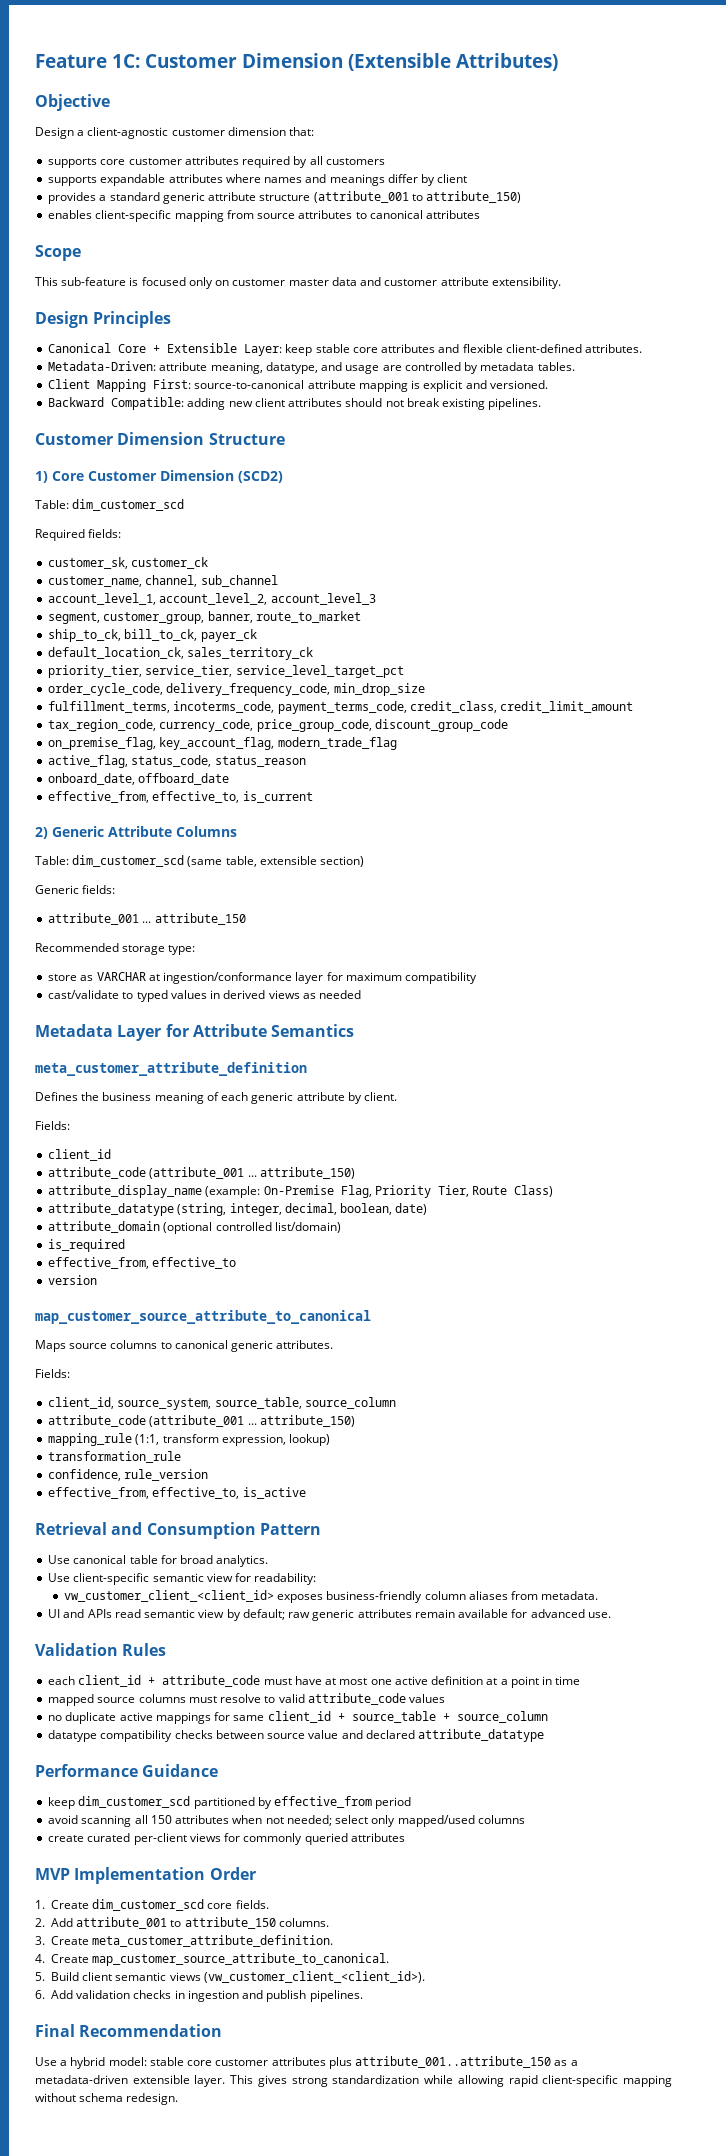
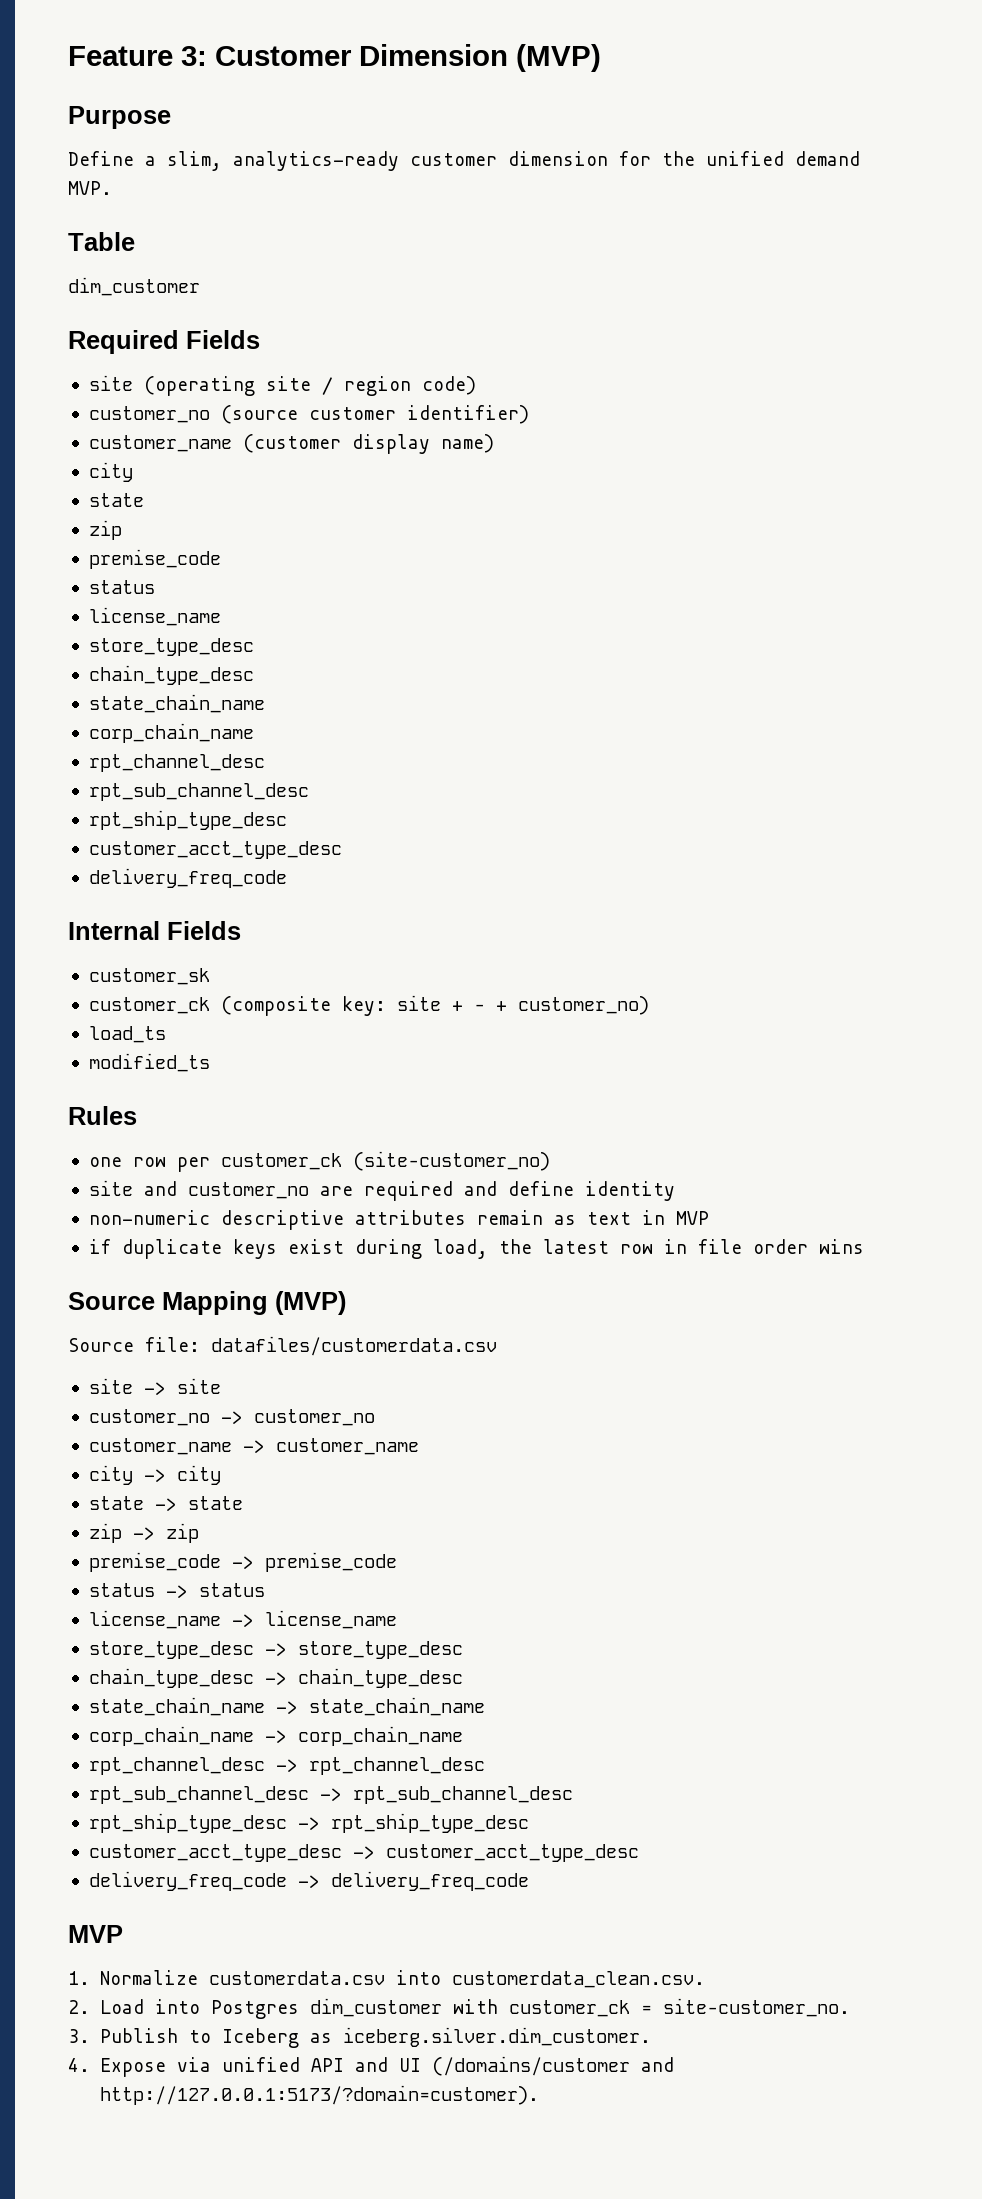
- Feature 1C: Customer Dimension (Extensible Attributes)
- Objective
- Design a client-agnostic customer dimension that:
- supports core customer attributes required by all customers
- supports expandable attributes where names and meanings differ by client
- provides a standard generic attribute structure (attribute_001 to attribute_150)
- enables client-specific mapping from source attributes to canonical attributes
- Scope
- This sub-feature is focused only on customer master data and customer attribute extensibility.
- Design Principles
- Canonical Core + Extensible Layer: keep stable core attributes and flexible client-defined attributes.
- Metadata-Driven: attribute meaning, datatype, and usage are controlled by metadata tables.
- Client Mapping First: source-to-canonical attribute mapping is explicit and versioned.
- Backward Compatible: adding new client attributes should not break existing pipelines.
- Customer Dimension Structure
- 1) Core Customer Dimension (SCD2)
- Table: dim_customer_scd
- Required fields:
- customer_sk, customer_ck
- customer_name, channel, sub_channel
- account_level_1, account_level_2, account_level_3
- segment, customer_group, banner, route_to_market
- ship_to_ck, bill_to_ck, payer_ck
- default_location_ck, sales_territory_ck
- priority_tier, service_tier, service_level_target_pct
- order_cycle_code, delivery_frequency_code, min_drop_size
- fulfillment_terms, incoterms_code, payment_terms_code, credit_class, credit_limit_amount
- tax_region_code, currency_code, price_group_code, discount_group_code
- on_premise_flag, key_account_flag, modern_trade_flag
- active_flag, status_code, status_reason
- onboard_date, offboard_date
- effective_from, effective_to, is_current
- 2) Generic Attribute Columns
- Table: dim_customer_scd (same table, extensible section)
- Generic fields:
- attribute_001 ... attribute_150
- Recommended storage type:
- store as VARCHAR at ingestion/conformance layer for maximum compatibility
- cast/validate to typed values in derived views as needed
- Metadata Layer for Attribute Semantics
- meta_customer_attribute_definition
- Defines the business meaning of each generic attribute by client.
- Fields:
- client_id
- attribute_code (attribute_001 ... attribute_150)
- attribute_display_name (example: On-Premise Flag, Priority Tier, Route Class)
- attribute_datatype (string, integer, decimal, boolean, date)
- attribute_domain (optional controlled list/domain)
- is_required
- effective_from, effective_to
- version
- map_customer_source_attribute_to_canonical
- Maps source columns to canonical generic attributes.
- Fields:
- client_id, source_system, source_table, source_column
- attribute_code (attribute_001 ... attribute_150)
- mapping_rule (1:1, transform expression, lookup)
- transformation_rule
- confidence, rule_version
- effective_from, effective_to, is_active
- Retrieval and Consumption Pattern
- Use canonical table for broad analytics.
- Use client-specific semantic view for readability:
- vw_customer_client_<client_id> exposes business-friendly column aliases from metadata.
- UI and APIs read semantic view by default; raw generic attributes remain available for advanced use.
- Validation Rules
- each client_id + attribute_code must have at most one active definition at a point in time
- mapped source columns must resolve to valid attribute_code values
- no duplicate active mappings for same client_id + source_table + source_column
- datatype compatibility checks between source value and declared attribute_datatype
- Performance Guidance
- keep dim_customer_scd partitioned by effective_from period
- avoid scanning all 150 attributes when not needed; select only mapped/used columns
- create curated per-client views for commonly queried attributes
- MVP Implementation Order
+ Feature 3: Customer Dimension (MVP)
+ Purpose
+ Define a slim, analytics-ready customer dimension for the unified demand MVP.
+ Table
+ dim_customer
+ Required Fields
+ site (operating site / region code)
+ customer_no (source customer identifier)
+ customer_name (customer display name)
+ city
+ state
+ zip
+ premise_code
+ status
+ license_name
+ store_type_desc
+ chain_type_desc
+ state_chain_name
+ corp_chain_name
+ rpt_channel_desc
+ rpt_sub_channel_desc
+ rpt_ship_type_desc
+ customer_acct_type_desc
+ delivery_freq_code
+ Internal Fields
+ customer_sk
+ customer_ck (composite key: site + - + customer_no)
+ load_ts
+ modified_ts
+ Rules
+ one row per customer_ck (site-customer_no)
+ site and customer_no are required and define identity
+ non-numeric descriptive attributes remain as text in MVP
+ if duplicate keys exist during load, the latest row in file order wins
+ Source Mapping (MVP)
+ Source file: datafiles/customerdata.csv
+ site -> site
+ customer_no -> customer_no
+ customer_name -> customer_name
+ city -> city
+ state -> state
+ zip -> zip
+ premise_code -> premise_code
+ status -> status
+ license_name -> license_name
+ store_type_desc -> store_type_desc
+ chain_type_desc -> chain_type_desc
+ state_chain_name -> state_chain_name
+ corp_chain_name -> corp_chain_name
+ rpt_channel_desc -> rpt_channel_desc
+ rpt_sub_channel_desc -> rpt_sub_channel_desc
+ rpt_ship_type_desc -> rpt_ship_type_desc
+ customer_acct_type_desc -> customer_acct_type_desc
+ delivery_freq_code -> delivery_freq_code
+ MVP
- 1. Create dim_customer_scd core fields.
- 2. Add attribute_001 to attribute_150 columns.
- 3. Create meta_customer_attribute_definition.
- 4. Create map_customer_source_attribute_to_canonical.
- 5. Build client semantic views (vw_customer_client_<client_id>).
- 6. Add validation checks in ingestion and publish pipelines.
- Final Recommendation
- Use a hybrid model: stable core customer attributes plus attribute_001..attribute_150 as a metadata-driven extensible layer. This gives strong standardization while allowing rapid client-specific mapping without schema redesign.
+ 1. Normalize customerdata.csv into customerdata_clean.csv.
+ 2. Load into Postgres dim_customer with customer_ck = site-customer_no.
+ 3. Publish to Iceberg as iceberg.silver.dim_customer.
+ 4. Expose via unified API and UI (/domains/customer and http://127.0.0.1:5173/?domain=customer).

